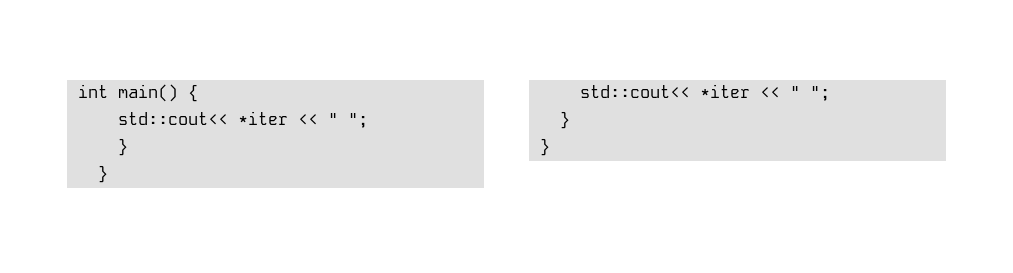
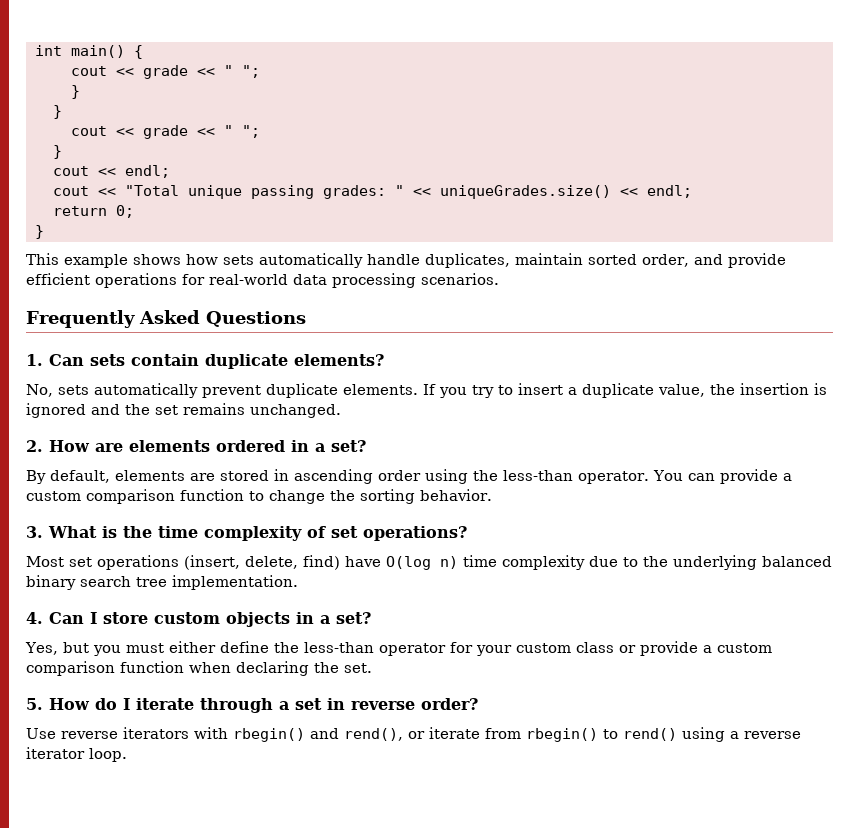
  int main() {
- std::cout<< *iter << " ";
+ cout << grade << " ";
  }
  }
- std::cout<< *iter << " ";
+ cout << grade << " ";
  }
+ cout << endl;
+ cout << "Total unique passing grades: " << uniqueGrades.size() << endl;
+ return 0;
  }
+ This example shows how sets automatically handle duplicates, maintain sorted order, and provide efficient operations for real-world data processing scenarios.
+ Frequently Asked Questions
+ 1. Can sets contain duplicate elements?
+ No, sets automatically prevent duplicate elements. If you try to insert a duplicate value, the insertion is ignored and the set remains unchanged.
+ 2. How are elements ordered in a set?
+ By default, elements are stored in ascending order using the less-than operator. You can provide a custom comparison function to change the sorting behavior.
+ 3. What is the time complexity of set operations?
+ Most set operations (insert, delete, find) have O(log n) time complexity due to the underlying balanced binary search tree implementation.
+ 4. Can I store custom objects in a set?
+ Yes, but you must either define the less-than operator for your custom class or provide a custom comparison function when declaring the set.
+ 5. How do I iterate through a set in reverse order?
+ Use reverse iterators with rbegin() and rend(), or iterate from rbegin() to rend() using a reverse iterator loop.

